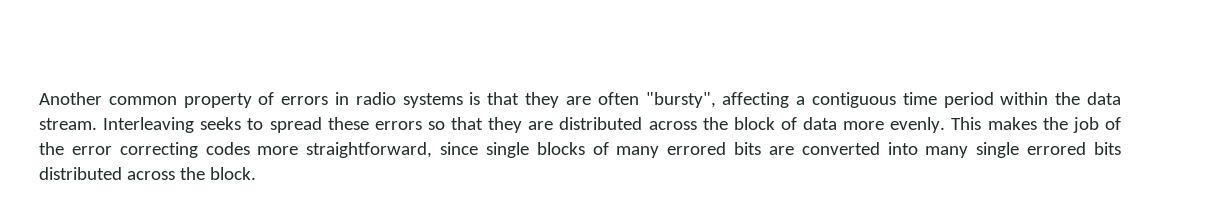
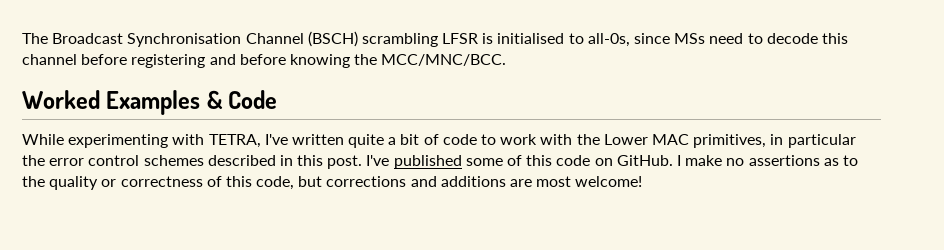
- Another common property of errors in radio systems is that they are often "bursty", affecting a contiguous time period within the data stream. Interleaving seeks to spread these errors so that they are distributed across the block of data more evenly. This makes the job of the error correcting codes more straightforward, since single blocks of many errored bits are converted into many single errored bits distributed across the block.
+ The Broadcast Synchronisation Channel (BSCH) scrambling LFSR is initialised to all-0s, since MSs need to decode this channel before registering and before knowing the MCC/MNC/BCC.
+ Worked Examples & Code
+ While experimenting with TETRA, I've written quite a bit of code to work with the Lower MAC primitives, in particular the error control schemes described in this post. I've published some of this code on GitHub. I make no assertions as to the quality or correctness of this code, but corrections and additions are most welcome!

